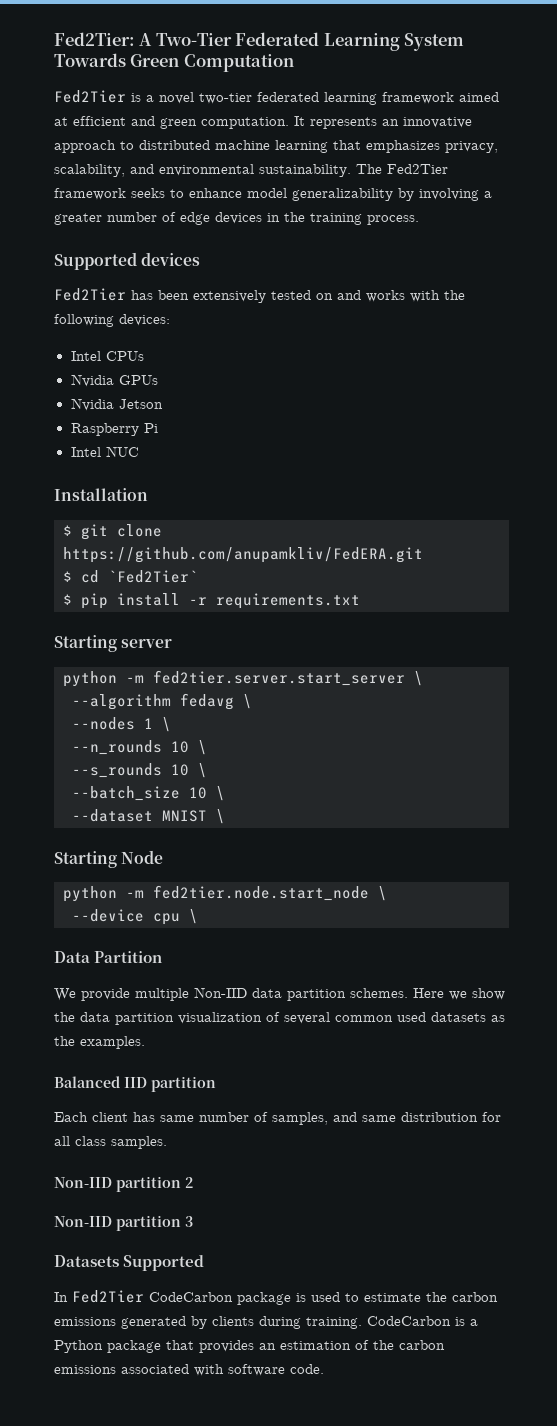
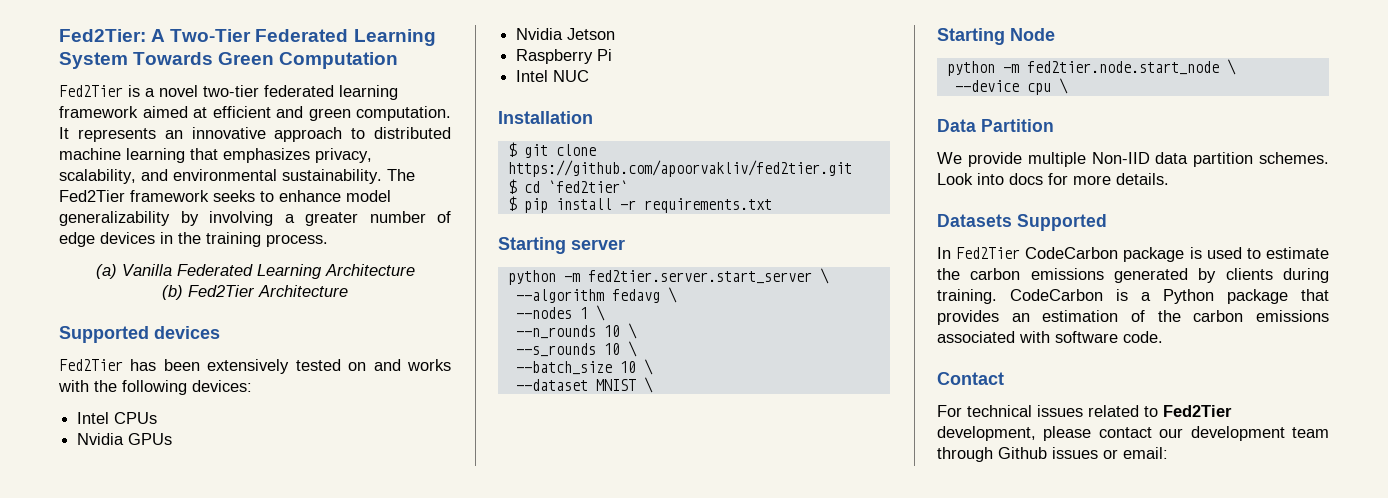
+ (a) Vanilla Federated Learning Architecture
+ (b) Fed2Tier Architecture
- $ git clone https://github.com/anupamkliv/FedERA.git
+ $ git clone https://github.com/apoorvakliv/fed2tier.git
- $ cd `Fed2Tier`
+ $ cd `fed2tier`
- Here we show the data partition visualization of several common used datasets as the examples.
- Balanced IID partition
- Each client has same number of samples, and same distribution for all class samples.
- Non-IID partition 2
- Non-IID partition 3
+ Look into docs for more details.
+ Contact
+ For technical issues related to Fed2Tier development, please contact our development team through Github issues or email:

